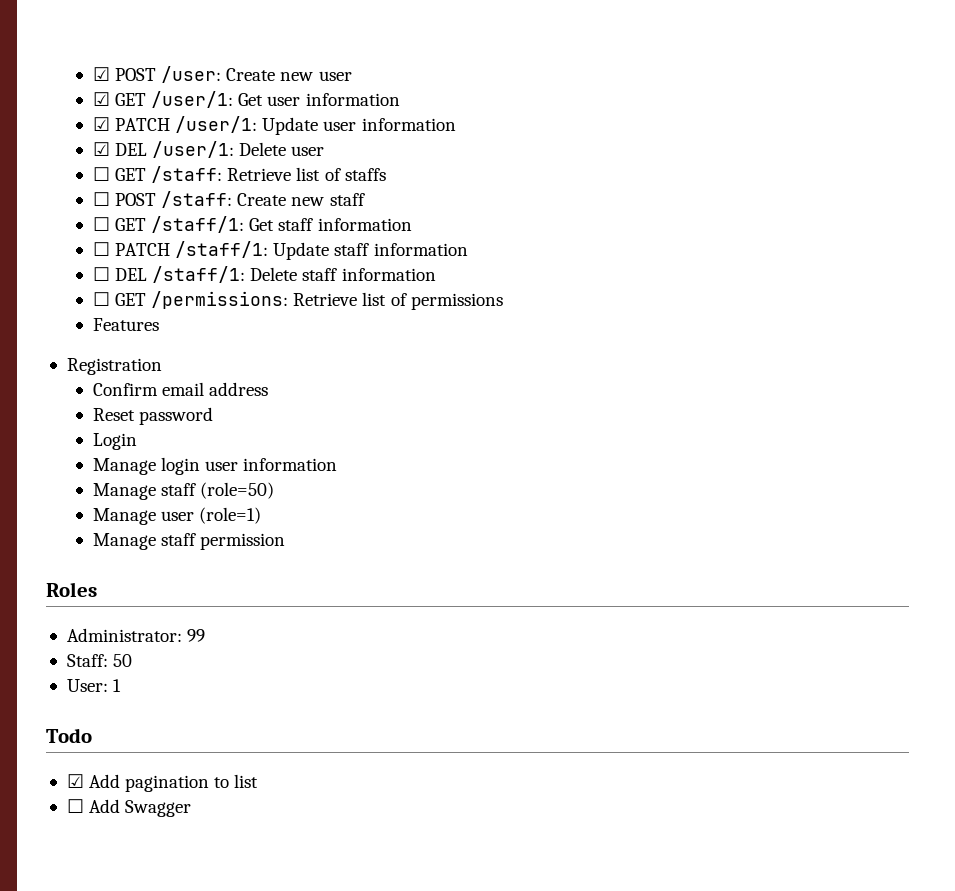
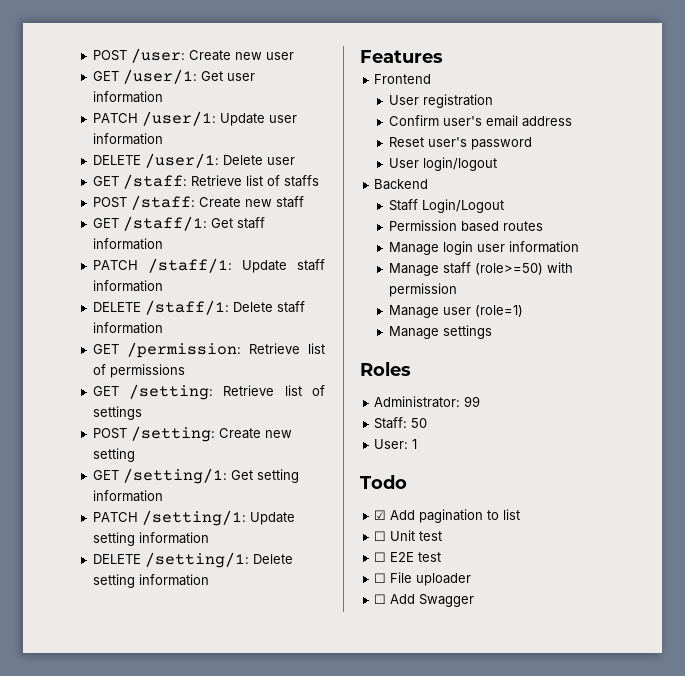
- ☑ POST /user: Create new user
+ POST /user: Create new user
- ☑ GET /user/1: Get user information
+ GET /user/1: Get user information
- ☑ PATCH /user/1: Update user information
+ PATCH /user/1: Update user information
- ☑ DEL /user/1: Delete user
+ DELETE /user/1: Delete user
- ☐ GET /staff: Retrieve list of staffs
+ GET /staff: Retrieve list of staffs
- ☐ POST /staff: Create new staff
+ POST /staff: Create new staff
- ☐ GET /staff/1: Get staff information
+ GET /staff/1: Get staff information
- ☐ PATCH /staff/1: Update staff information
+ PATCH /staff/1: Update staff information
- ☐ DEL /staff/1: Delete staff information
+ DELETE /staff/1: Delete staff information
- ☐ GET /permissions: Retrieve list of permissions
+ GET /permission: Retrieve list of permissions
+ GET /setting: Retrieve list of settings
+ POST /setting: Create new setting
+ GET /setting/1: Get setting information
+ PATCH /setting/1: Update setting information
+ DELETE /setting/1: Delete setting information
  Features
- Registration
+ Frontend
+ User registration
- Confirm email address
+ Confirm user's email address
- Reset password
+ Reset user's password
- Login
+ User login/logout
+ Backend
+ Staff Login/Logout
+ Permission based routes
- Manage staff (role=50)
+ Manage staff (role>=50) with permission
- Manage staff permission
+ Manage settings
+ ☐ Unit test
+ ☐ E2E test
+ ☐ File uploader

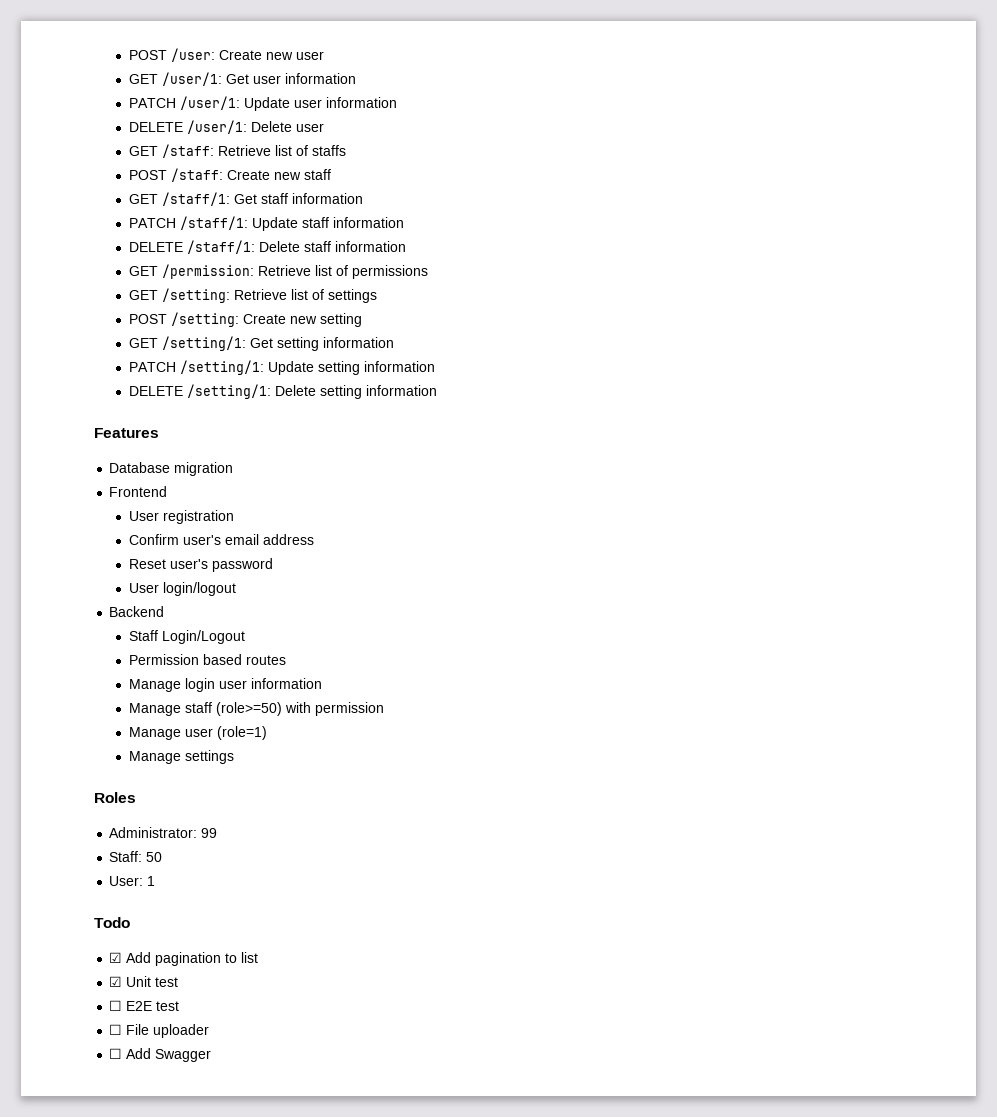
+ Database migration
- ☐ Unit test
+ ☑ Unit test

